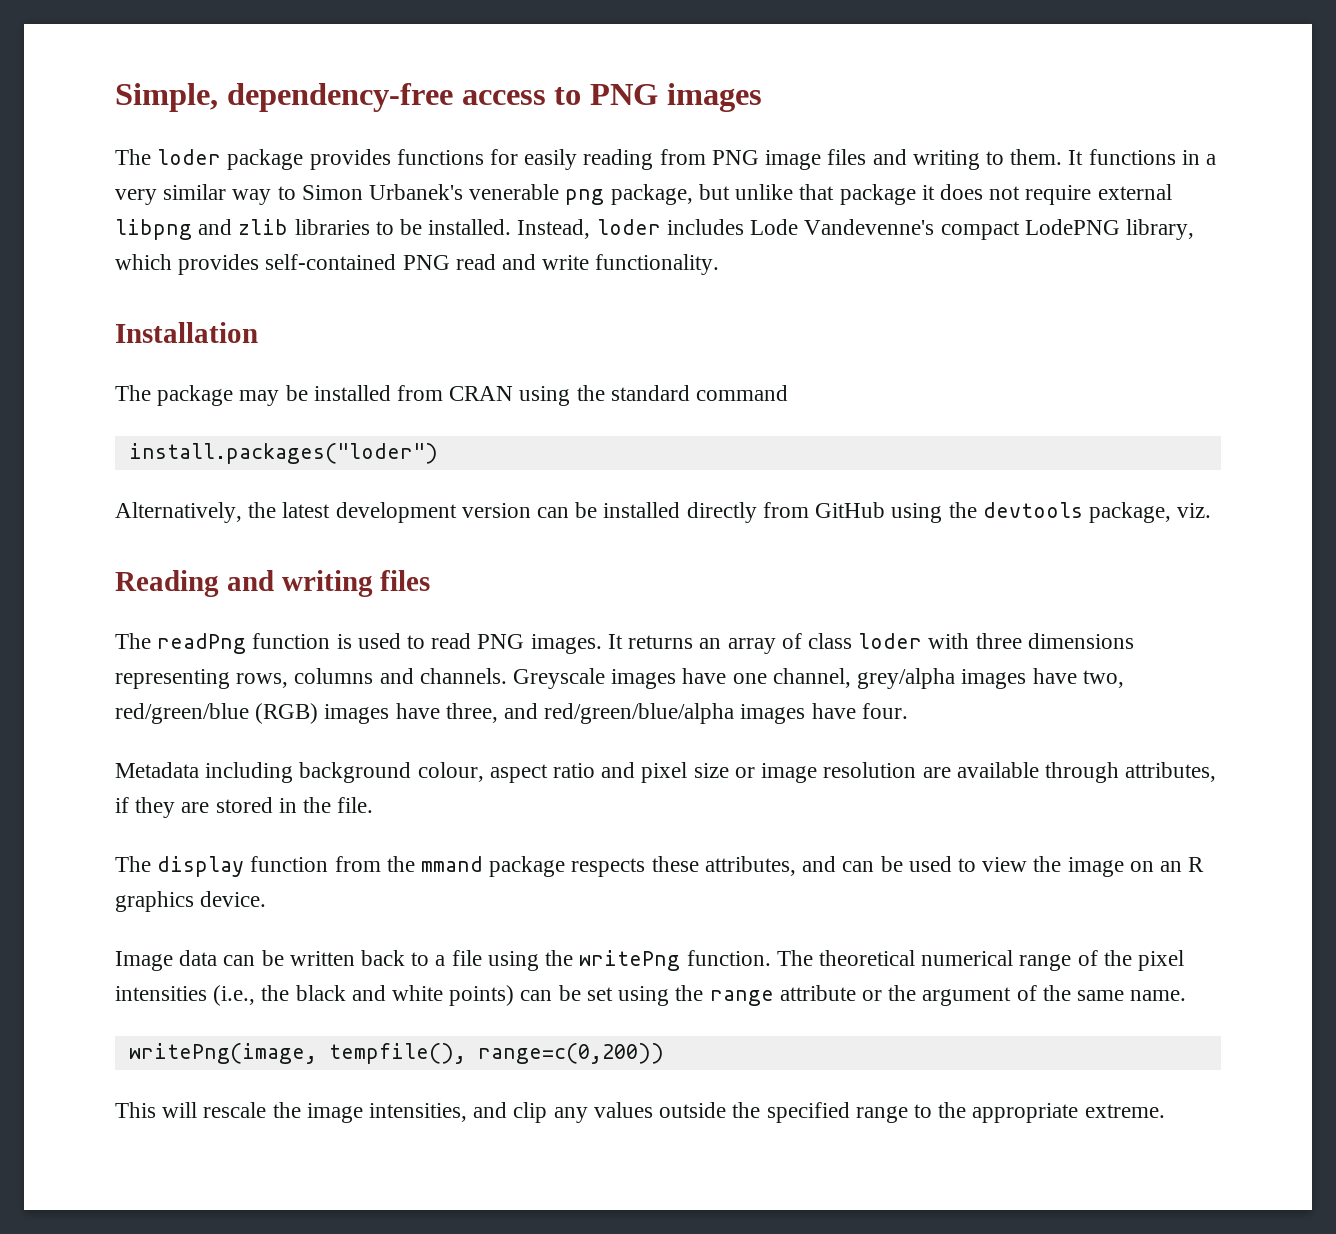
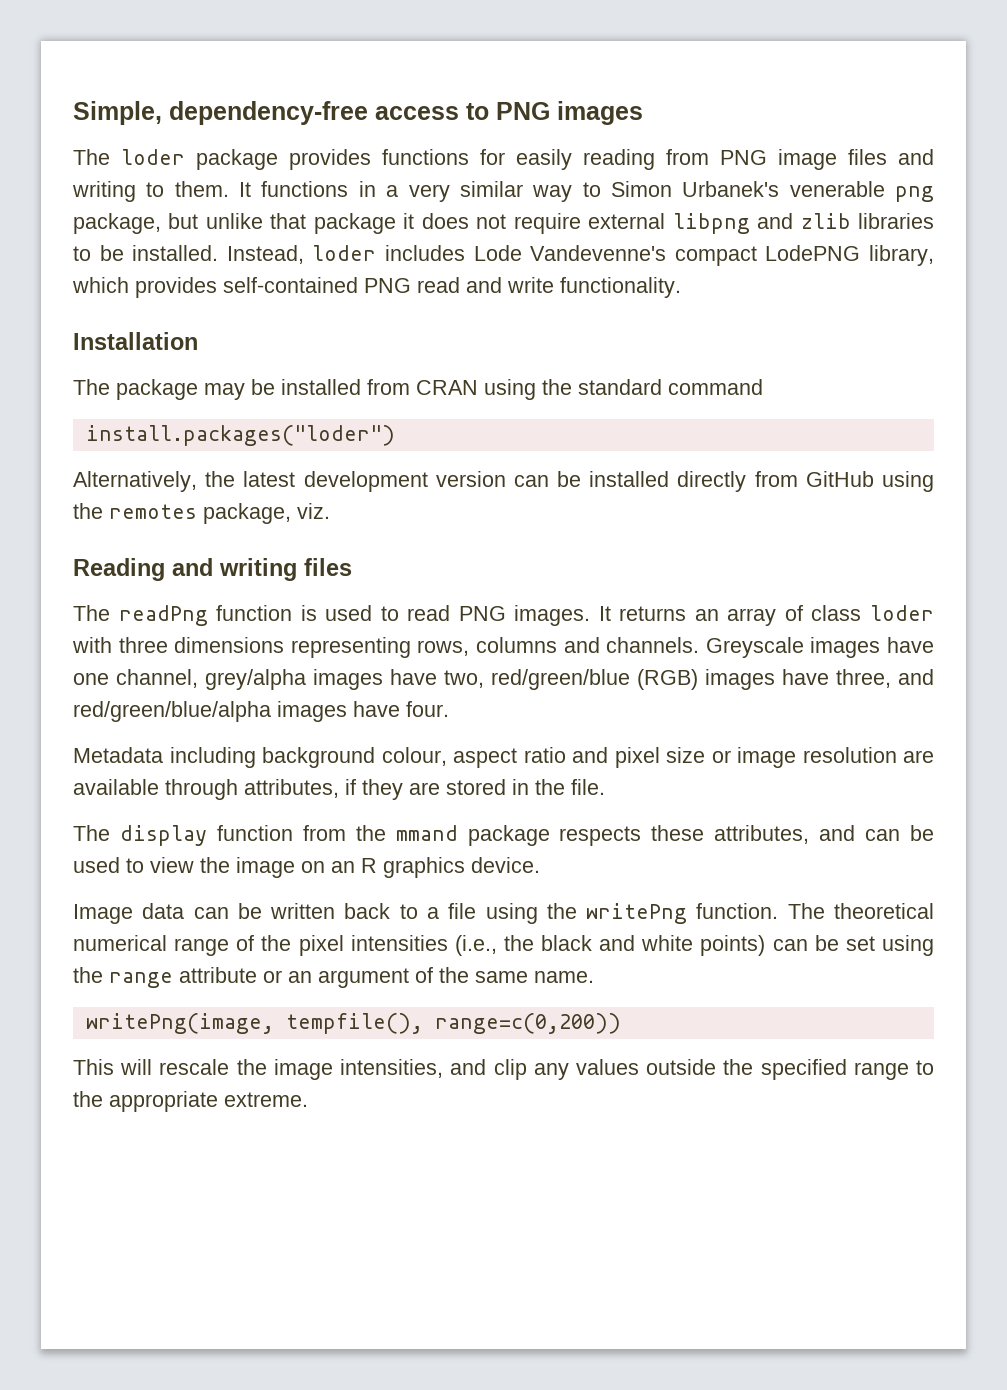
- Alternatively, the latest development version can be installed directly from GitHub using the devtools package, viz.
+ Alternatively, the latest development version can be installed directly from GitHub using the remotes package, viz.
- The theoretical numerical range of the pixel intensities (i.e., the black and white points) can be set using the range attribute or the argument of the same name.
+ The theoretical numerical range of the pixel intensities (i.e., the black and white points) can be set using the range attribute or an argument of the same name.

